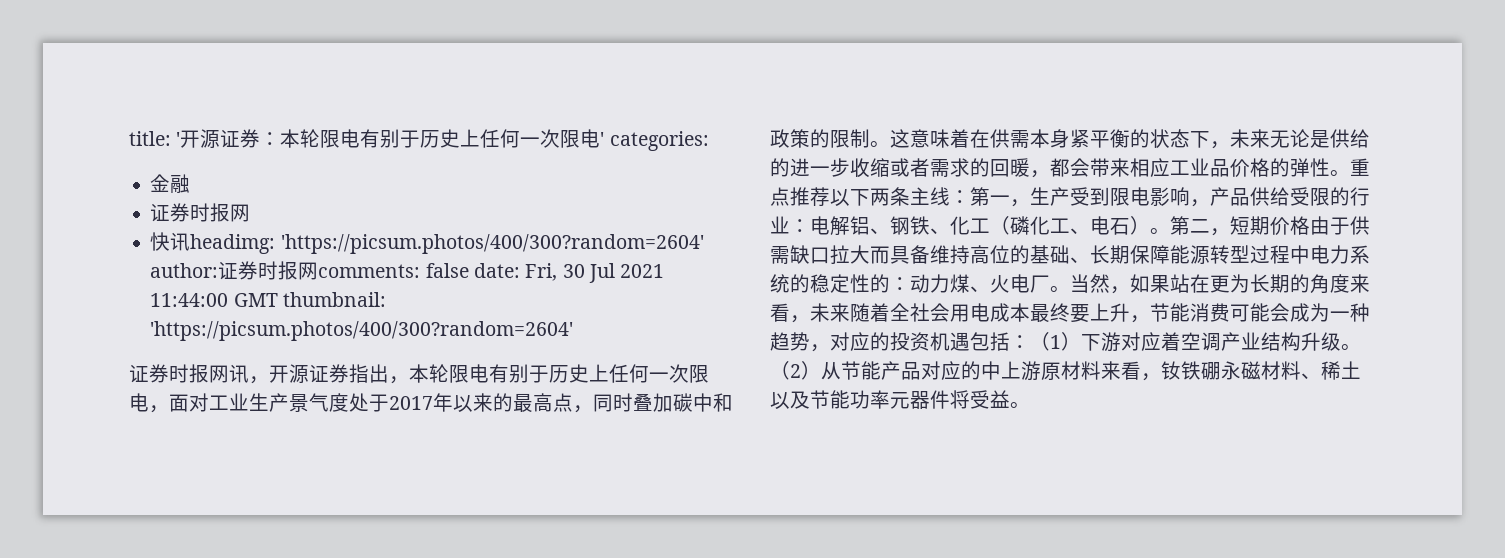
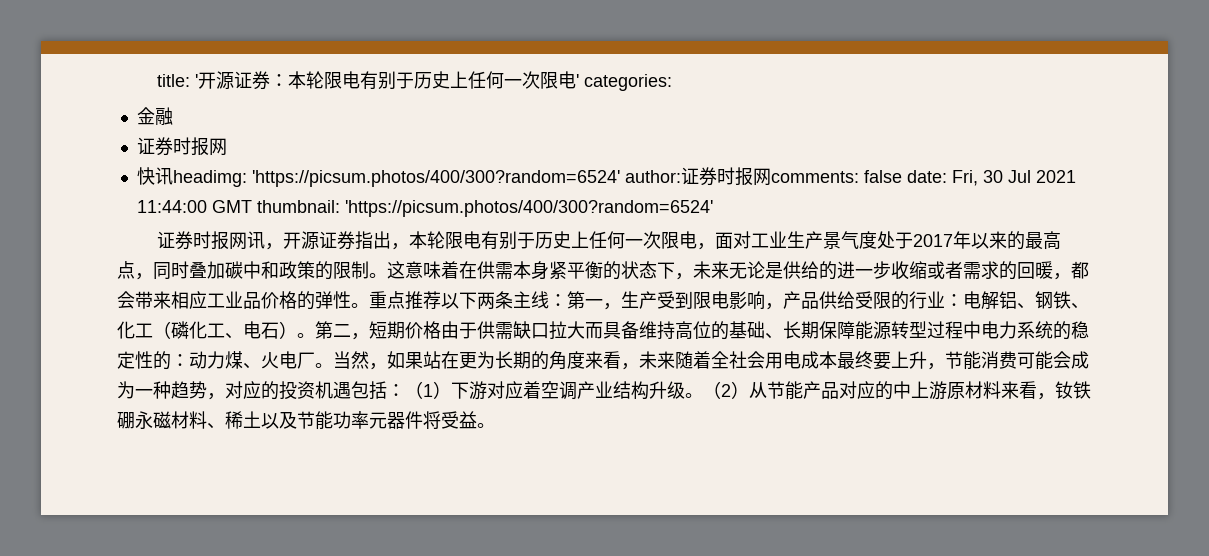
- 快讯headimg: 'https://picsum.photos/400/300?random=2604' author:证券时报网comments: false date: Fri, 30 Jul 2021 11:44:00 GMT thumbnail: 'https://picsum.photos/400/300?random=2604'
+ 快讯headimg: 'https://picsum.photos/400/300?random=6524' author:证券时报网comments: false date: Fri, 30 Jul 2021 11:44:00 GMT thumbnail: 'https://picsum.photos/400/300?random=6524'

